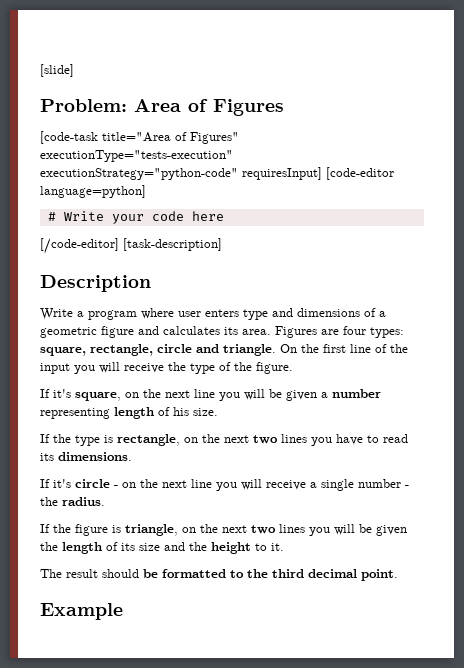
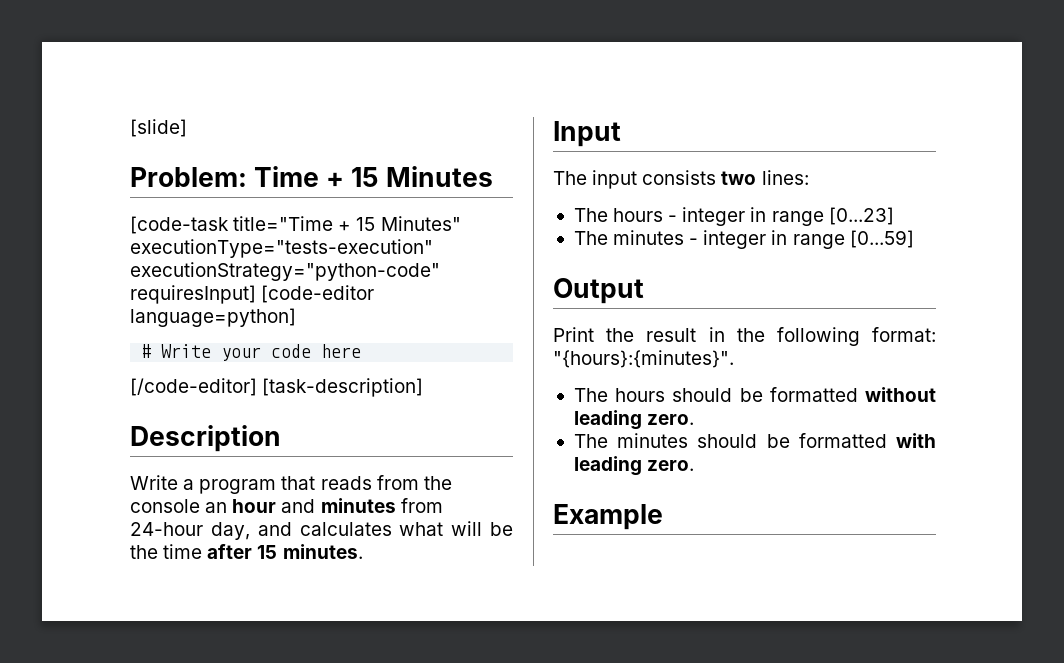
- Problem: Area of Figures
- [code-task title="Area of Figures" executionType="tests-execution" executionStrategy="python-code" requiresInput] [code-editor language=python]
+ Problem: Time + 15 Minutes
+ [code-task title="Time + 15 Minutes" executionType="tests-execution" executionStrategy="python-code" requiresInput] [code-editor language=python]
- Write a program where user enters type and dimensions of a geometric figure and calculates its area. Figures are four types: square, rectangle, circle and triangle. On the first line of the input you will receive the type of the figure.
- If it's square, on the next line you will be given a number representing length of his size.
- If the type is rectangle, on the next two lines you have to read its dimensions.
- If it's circle - on the next line you will receive a single number - the radius.
- If the figure is triangle, on the next two lines you will be given the length of its size and the height to it.
- The result should be formatted to the third decimal point.
+ Write a program that reads from the console an hour and minutes from 24-hour day, and calculates what will be the time after 15 minutes.
+ Input
+ The input consists two lines:
+ The hours - integer in range [0...23]
+ The minutes - integer in range [0...59]
+ Output
+ Print the result in the following format: "{hours}:{minutes}".
+ The hours should be formatted without leading zero.
+ The minutes should be formatted with leading zero.

